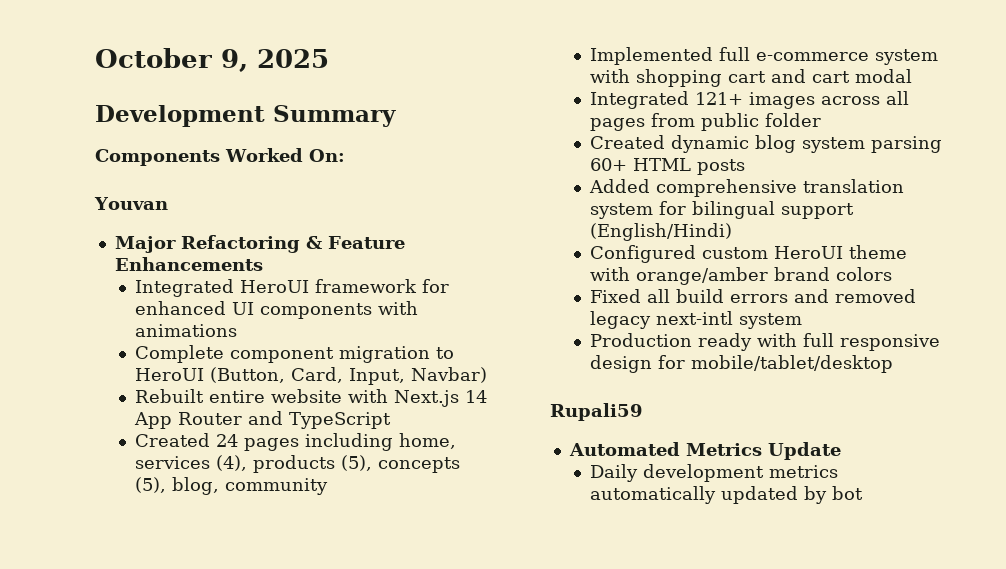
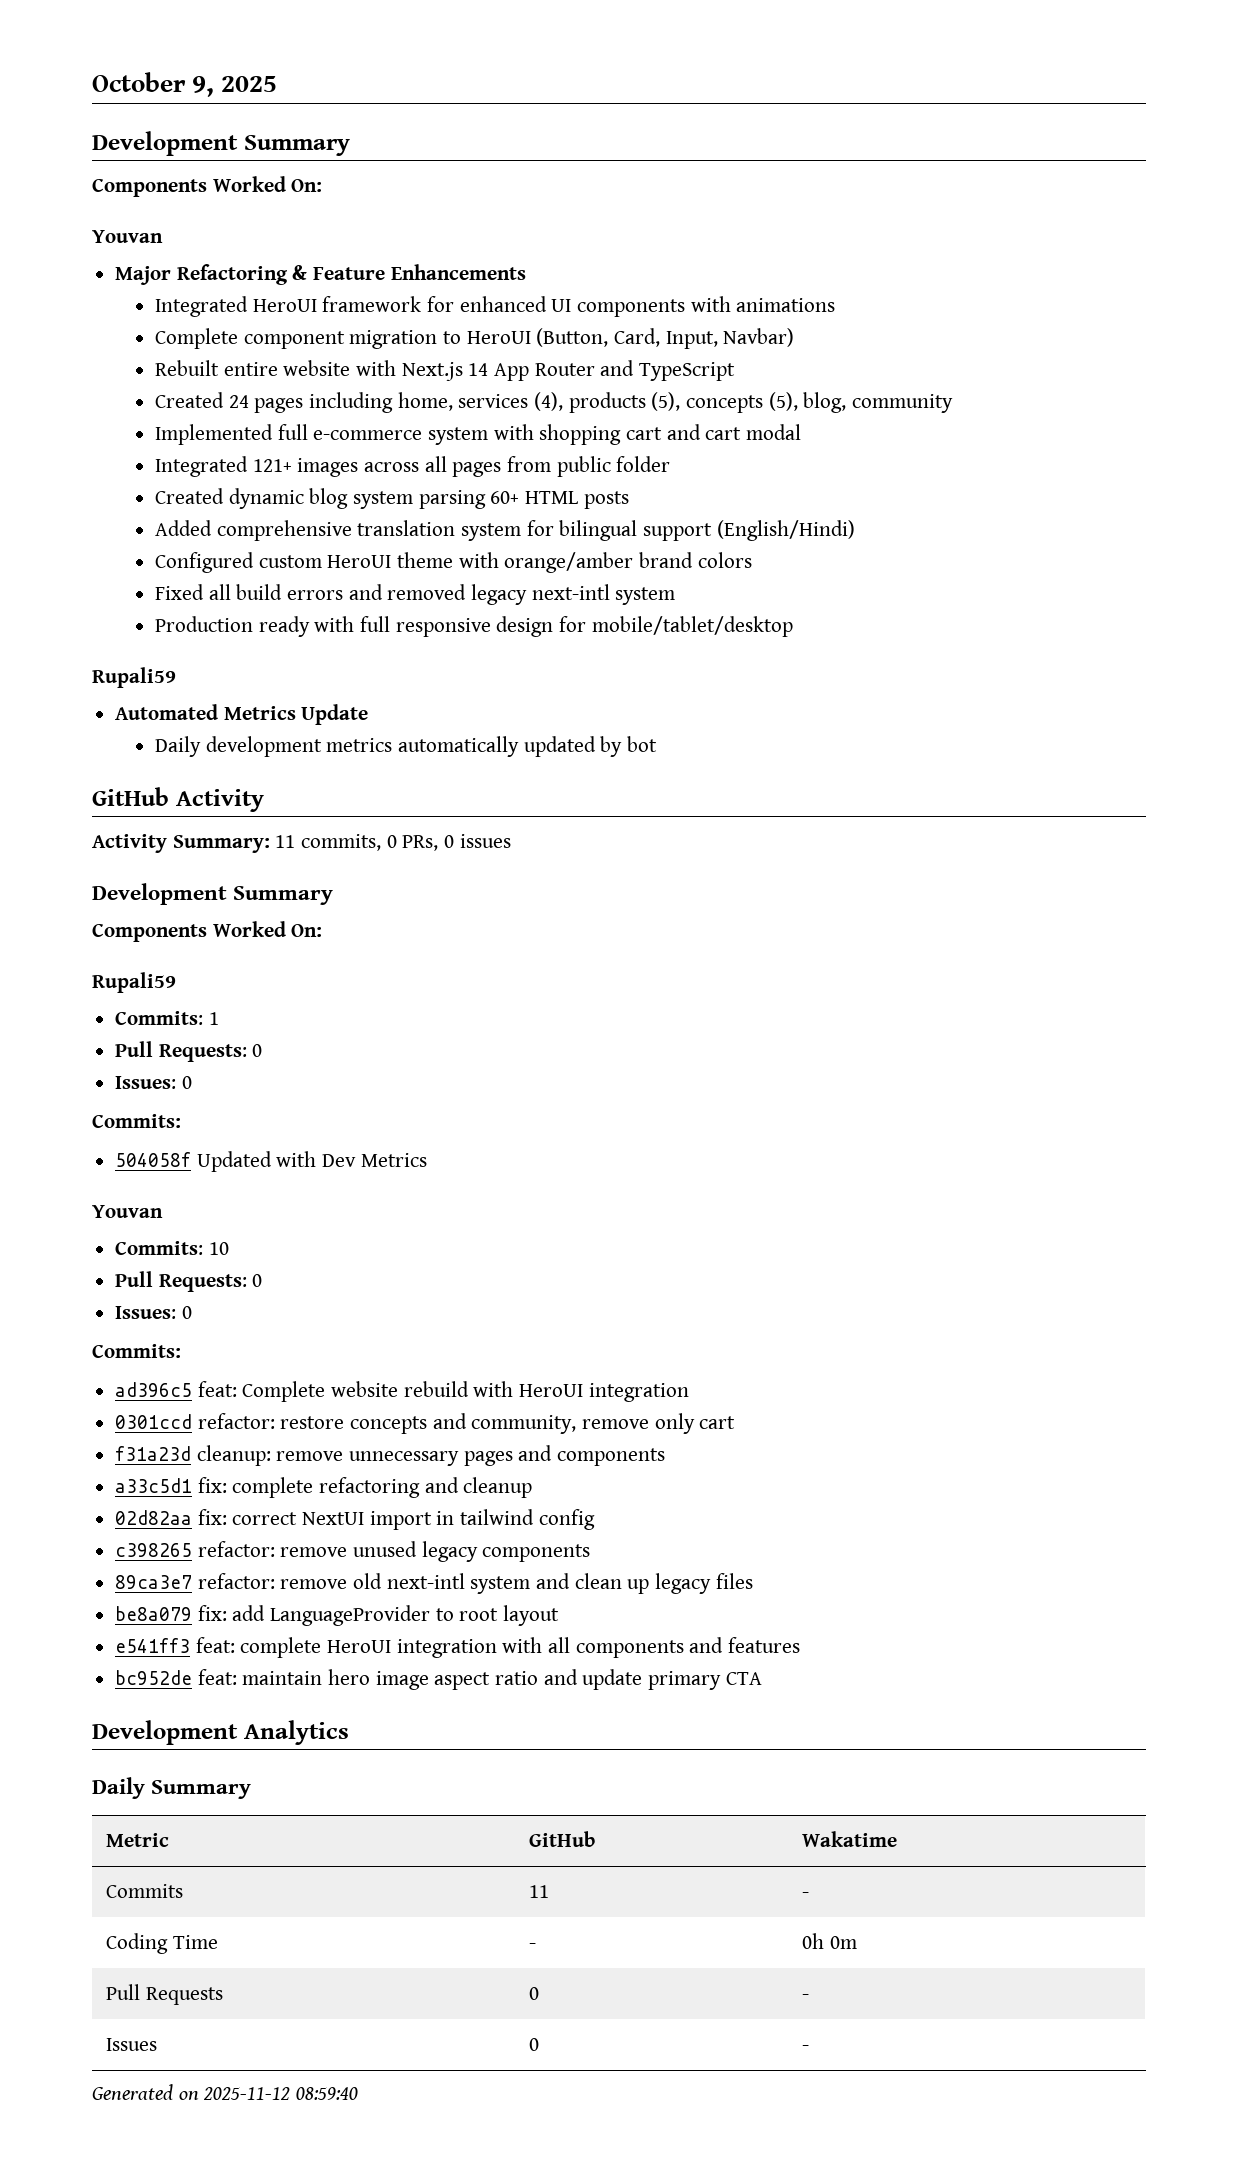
+ GitHub Activity
+ Activity Summary: 11 commits, 0 PRs, 0 issues
+ Development Summary
+ Components Worked On:
+ Rupali59
+ Commits: 1
+ Pull Requests: 0
+ Issues: 0
+ Commits:
+ 504058f Updated with Dev Metrics
+ Youvan
+ Commits: 10
+ Pull Requests: 0
+ Issues: 0
+ Commits:
+ ad396c5 feat: Complete website rebuild with HeroUI integration
+ 0301ccd refactor: restore concepts and community, remove only cart
+ f31a23d cleanup: remove unnecessary pages and components
+ a33c5d1 fix: complete refactoring and cleanup
+ 02d82aa fix: correct NextUI import in tailwind config
+ c398265 refactor: remove unused legacy components
+ 89ca3e7 refactor: remove old next-intl system and clean up legacy files
+ be8a079 fix: add LanguageProvider to root layout
+ e541ff3 feat: complete HeroUI integration with all components and features
+ bc952de feat: maintain hero image aspect ratio and update primary CTA
+ Development Analytics
+ Daily Summary
+ Metric | GitHub | Wakatime
+ Commits | 11 | -
+ Coding Time | - | 0h 0m
+ Pull Requests | 0 | -
+ Issues | 0 | -
+ Generated on 2025-11-12 08:59:40

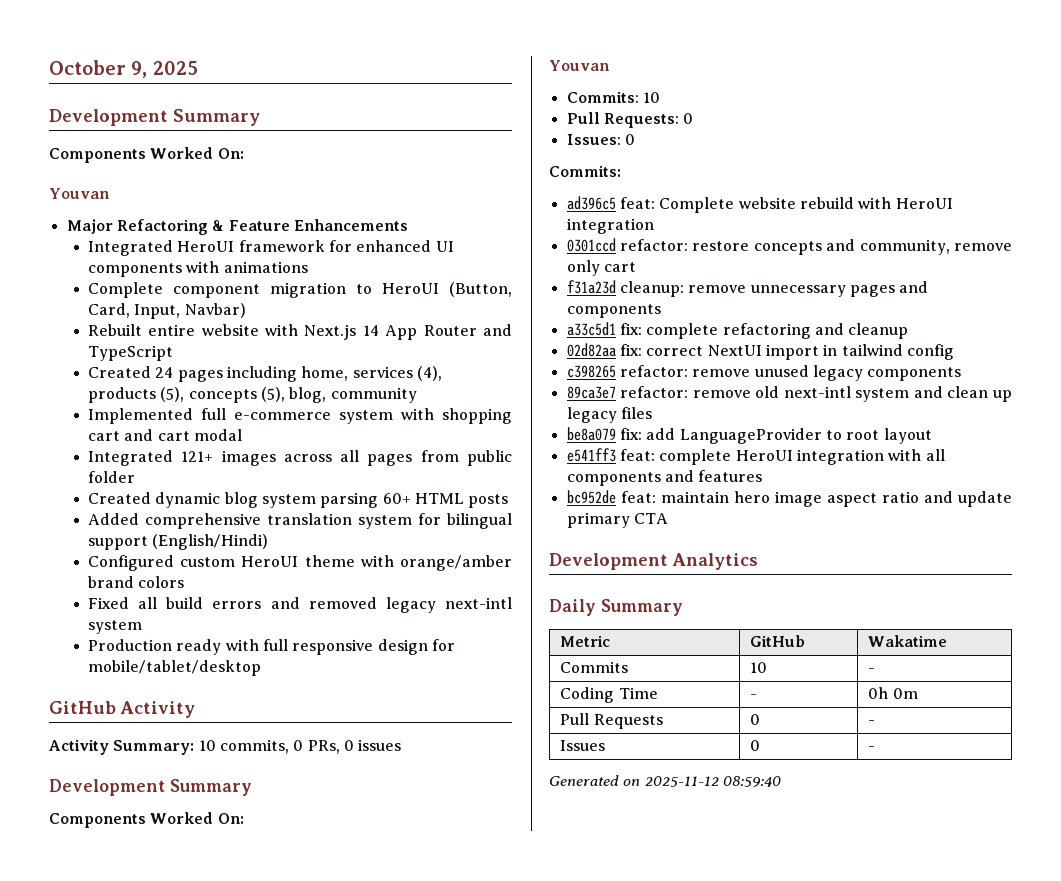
  Production ready with full responsive design for mobile/tablet/desktop
- Rupali59
- Automated Metrics Update
- Daily development metrics automatically updated by bot
- Activity Summary: 11 commits, 0 PRs, 0 issues
+ Activity Summary: 10 commits, 0 PRs, 0 issues
  Development Summary
  Components Worked On:
- Rupali59
- Commits: 1
- Pull Requests: 0
- Issues: 0
- Commits:
- 504058f Updated with Dev Metrics
- Commits | 11 | -
+ Commits | 10 | -

